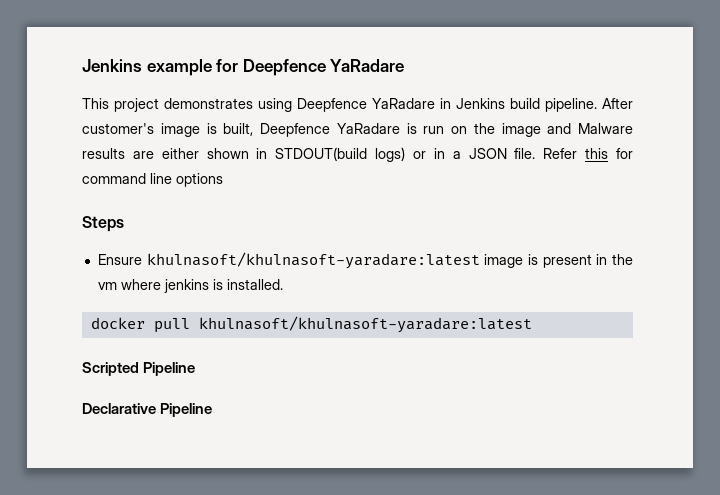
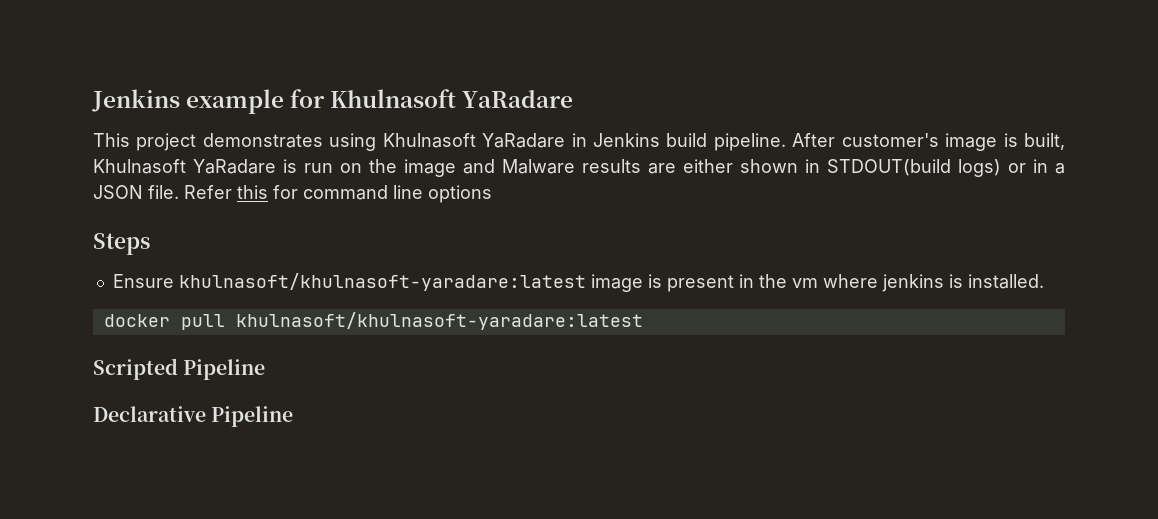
- Jenkins example for Deepfence YaRadare
+ Jenkins example for Khulnasoft YaRadare
- This project demonstrates using Deepfence YaRadare in Jenkins build pipeline.
+ This project demonstrates using Khulnasoft YaRadare in Jenkins build pipeline.
- After customer's image is built, Deepfence YaRadare is run on the image and Malware results are either shown in STDOUT(build logs) or in a JSON file.
+ After customer's image is built, Khulnasoft YaRadare is run on the image and Malware results are either shown in STDOUT(build logs) or in a JSON file.

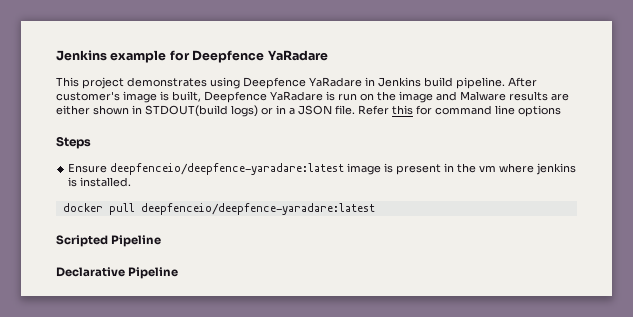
- Jenkins example for Khulnasoft YaRadare
+ Jenkins example for Deepfence YaRadare
- This project demonstrates using Khulnasoft YaRadare in Jenkins build pipeline.
+ This project demonstrates using Deepfence YaRadare in Jenkins build pipeline.
- After customer's image is built, Khulnasoft YaRadare is run on the image and Malware results are either shown in STDOUT(build logs) or in a JSON file.
+ After customer's image is built, Deepfence YaRadare is run on the image and Malware results are either shown in STDOUT(build logs) or in a JSON file.
- Ensure khulnasoft/khulnasoft-yaradare:latest image is present in the vm where jenkins is installed.
+ Ensure deepfenceio/deepfence-yaradare:latest image is present in the vm where jenkins is installed.
- docker pull khulnasoft/khulnasoft-yaradare:latest
+ docker pull deepfenceio/deepfence-yaradare:latest

